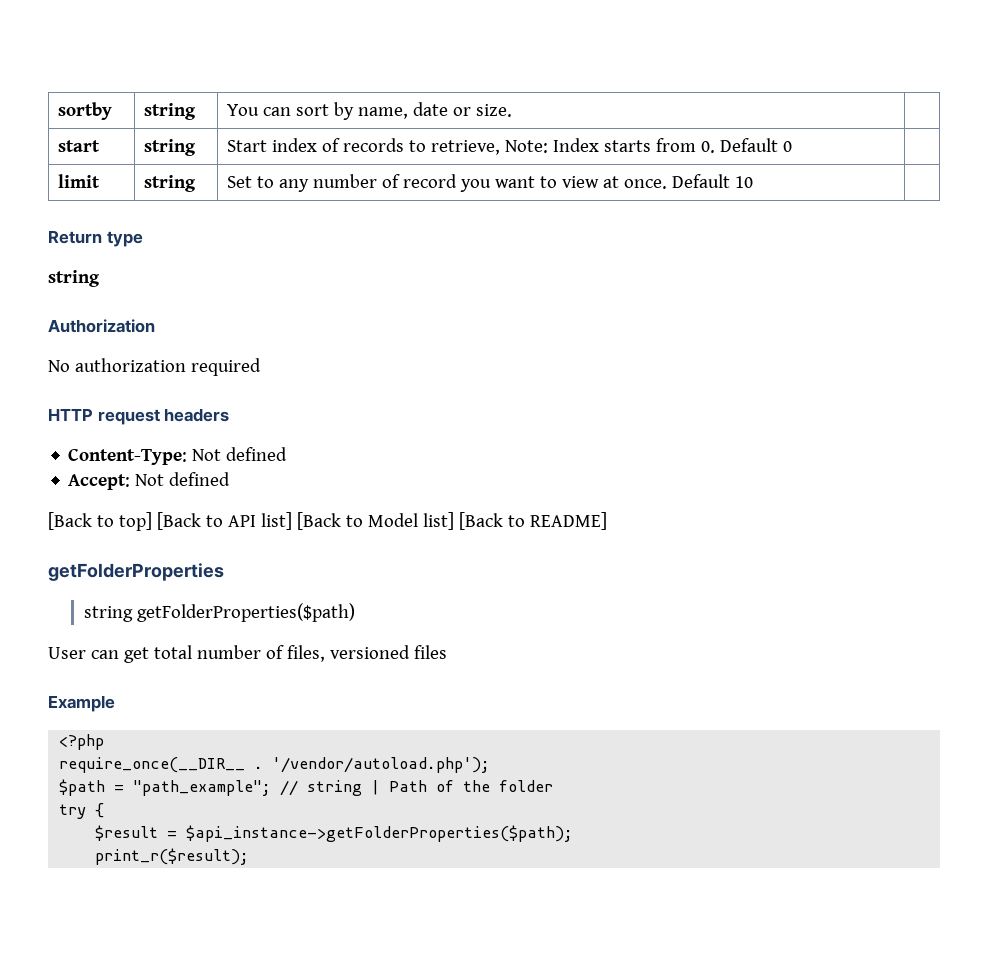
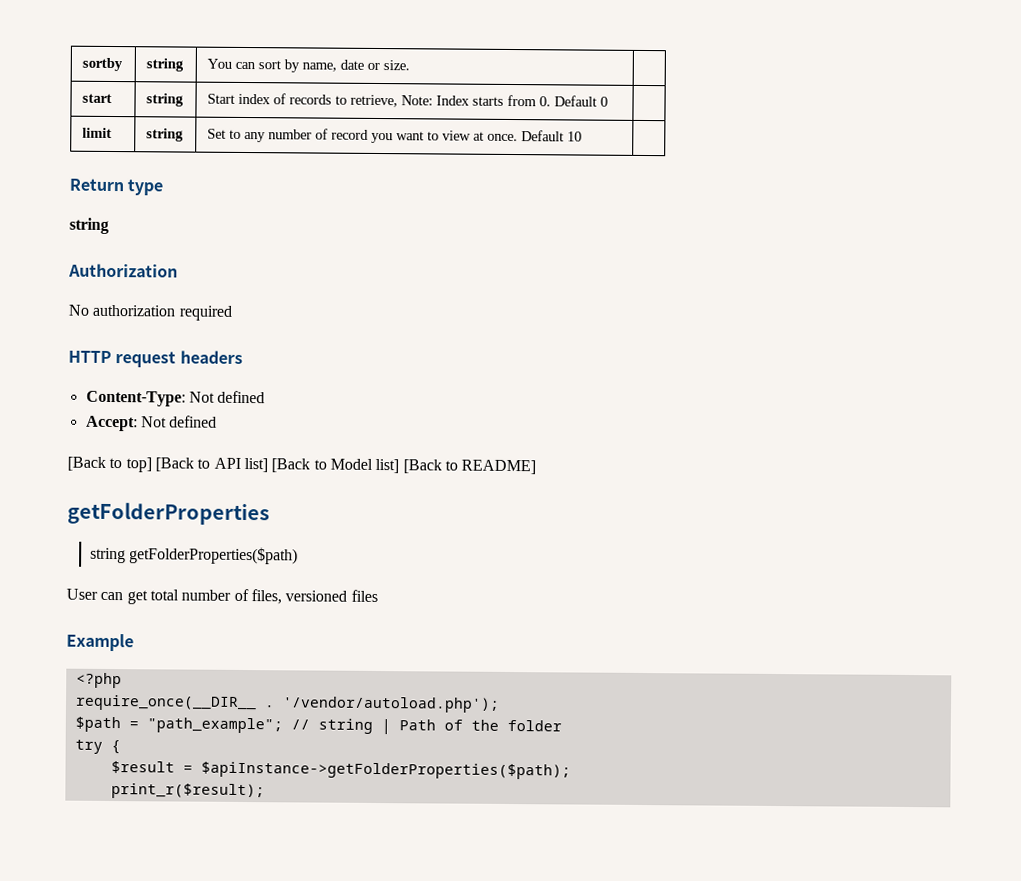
- $result = $api_instance->getFolderProperties($path);
+ $result = $apiInstance->getFolderProperties($path);

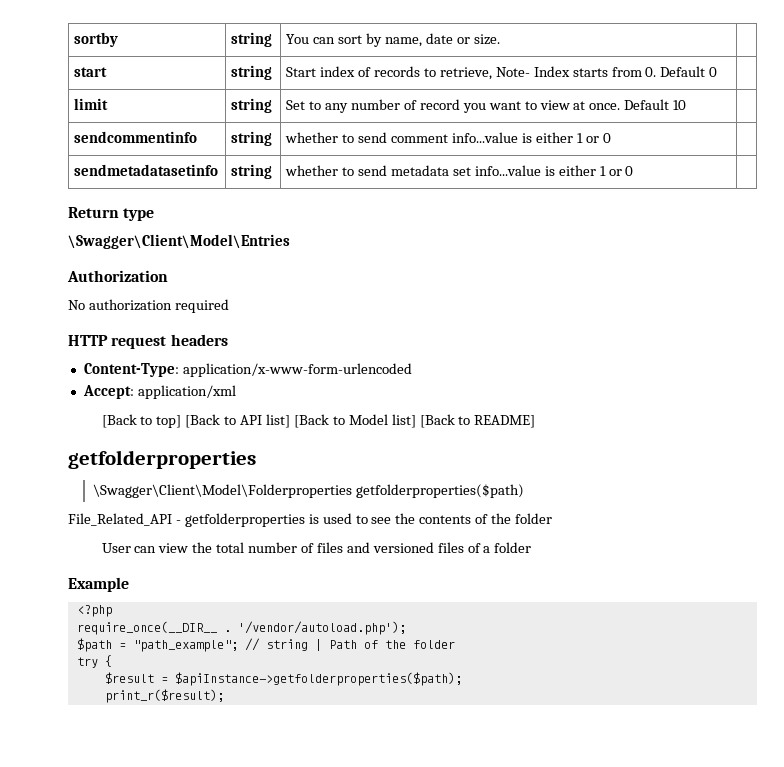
- start | string | Start index of records to retrieve, Note: Index starts from 0. Default 0 |
+ start | string | Start index of records to retrieve, Note- Index starts from 0. Default 0 |
+ sendcommentinfo | string | whether to send comment info...value is either 1 or 0 |
+ sendmetadatasetinfo | string | whether to send metadata set info...value is either 1 or 0 |
  Return type
- string
+ \Swagger\Client\Model\Entries
- Content-Type: Not defined
+ Content-Type: application/x-www-form-urlencoded
- Accept: Not defined
+ Accept: application/xml
  [Back to top] [Back to API list] [Back to Model list] [Back to README]
- getFolderProperties
- string getFolderProperties($path)
+ getfolderproperties
+ \Swagger\Client\Model\Folderproperties getfolderproperties($path)
+ File_Related_API - getfolderproperties is used to see the contents of the folder
- User can get total number of files, versioned files
+ User can view the total number of files and versioned files of a folder
- $result = $apiInstance->getFolderProperties($path);
+ $result = $apiInstance->getfolderproperties($path);

